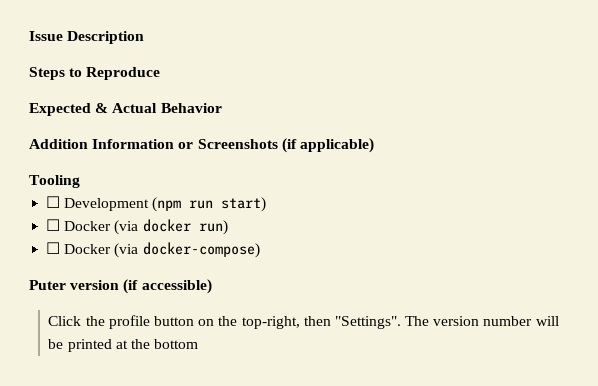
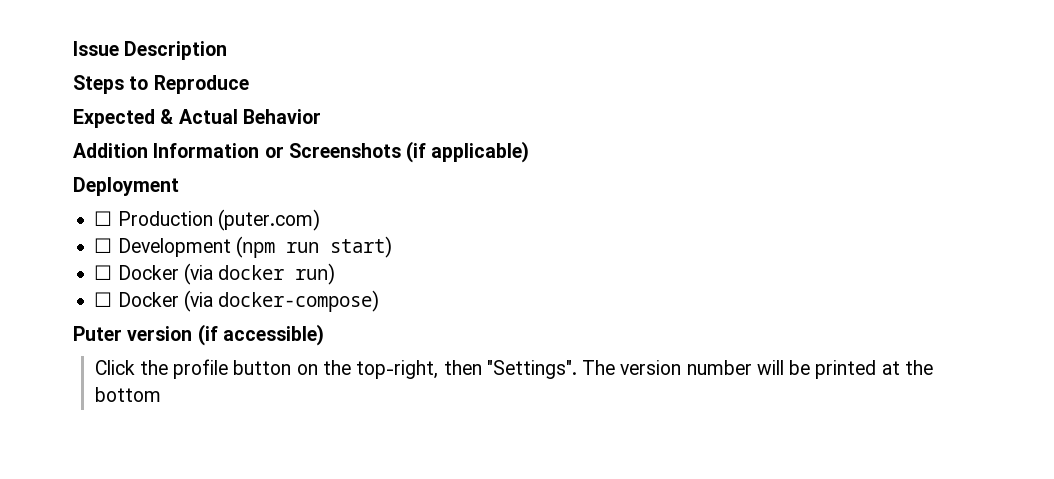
- Tooling
+ Deployment
+ ☐ Production (puter.com)

